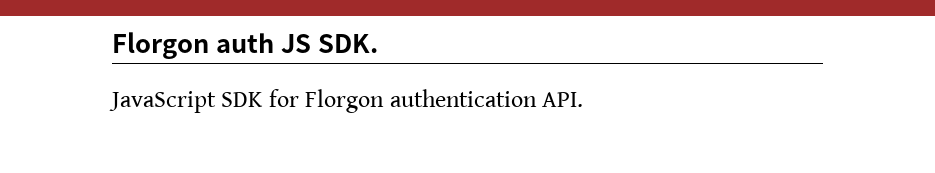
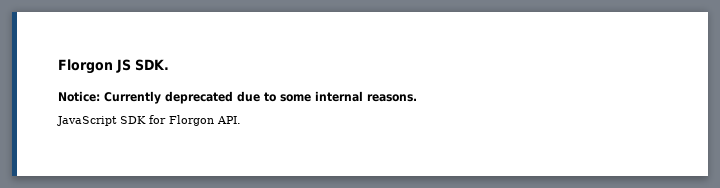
- Florgon auth JS SDK.
+ Florgon JS SDK.
+ Notice: Currently deprecated due to some internal reasons.
- JavaScript SDK for Florgon authentication API.
+ JavaScript SDK for Florgon API.

